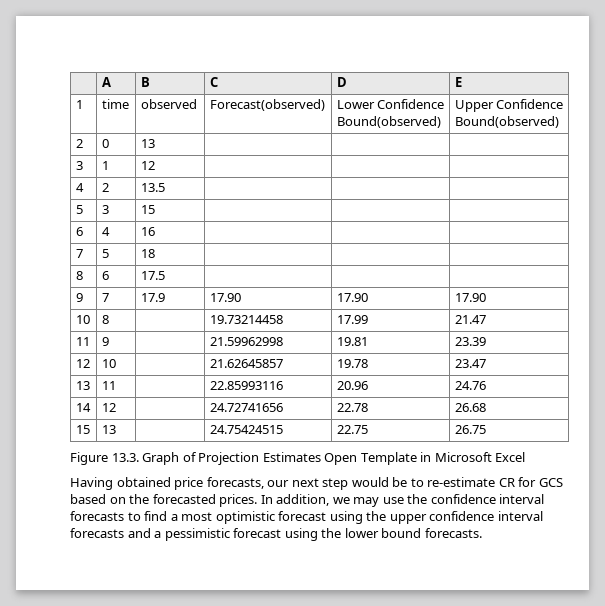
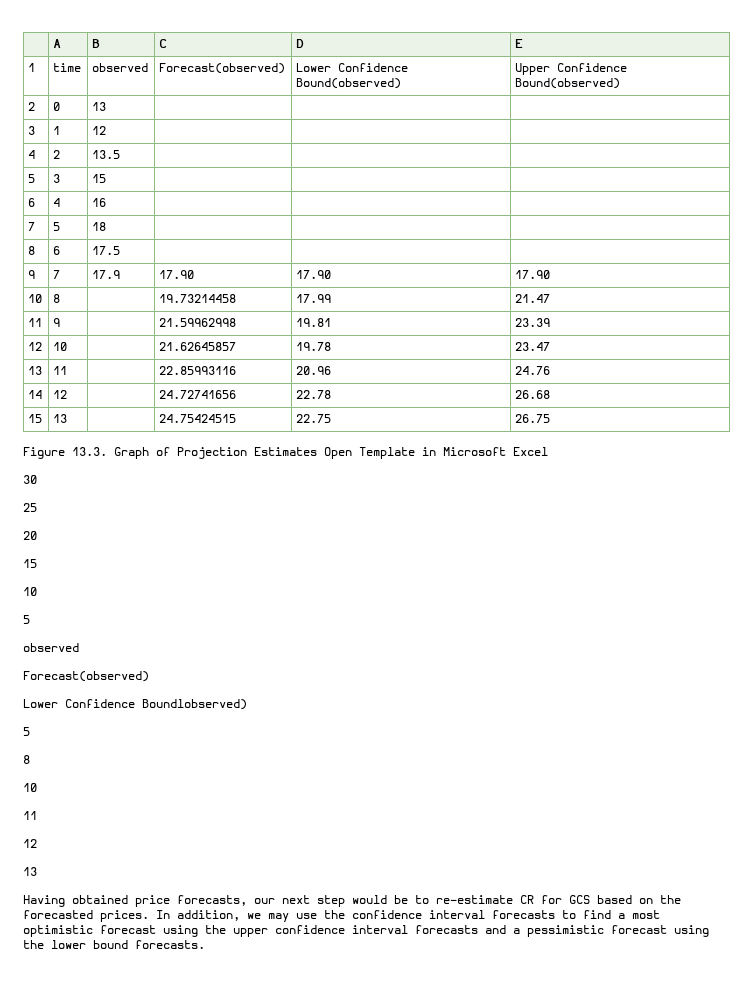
+ 30
+ 25
+ 20
+ 15
+ 10
+ 5
+ observed
+ Forecast(observed)
+ Lower Confidence Boundlobserved)
+ 5
+ 8
+ 10
+ 11
+ 12
+ 13

